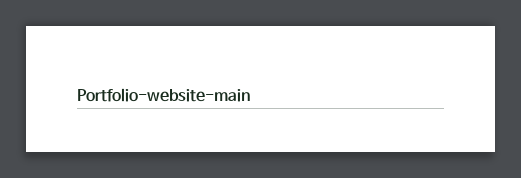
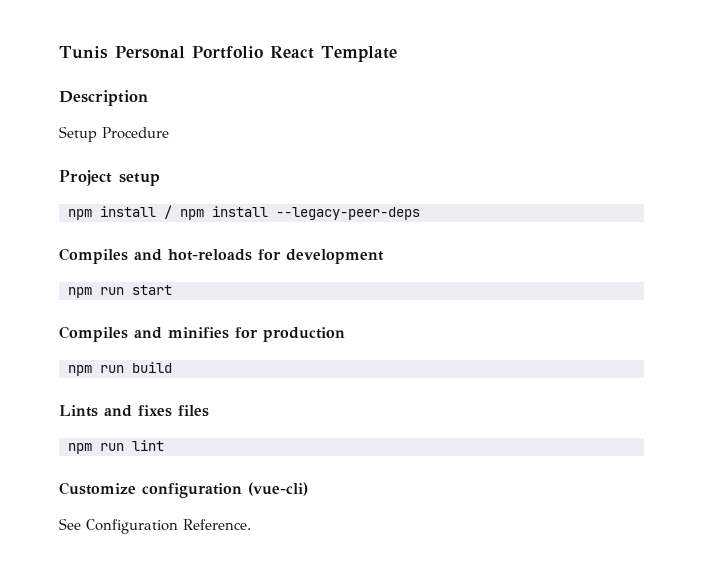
- Portfolio-website-main
+ Tunis Personal Portfolio React Template
+ Description
+ Setup Procedure
+ Project setup
+ npm install / npm install --legacy-peer-deps
+ Compiles and hot-reloads for development
+ npm run start
+ Compiles and minifies for production
+ npm run build
+ Lints and fixes files
+ npm run lint
+ Customize configuration (vue-cli)
+ See Configuration Reference.

